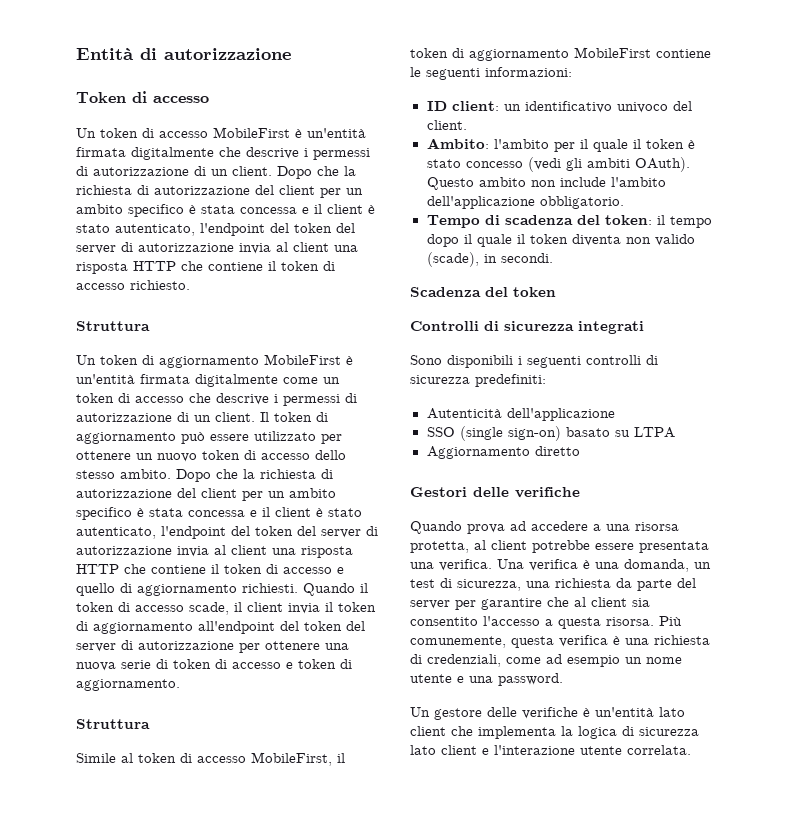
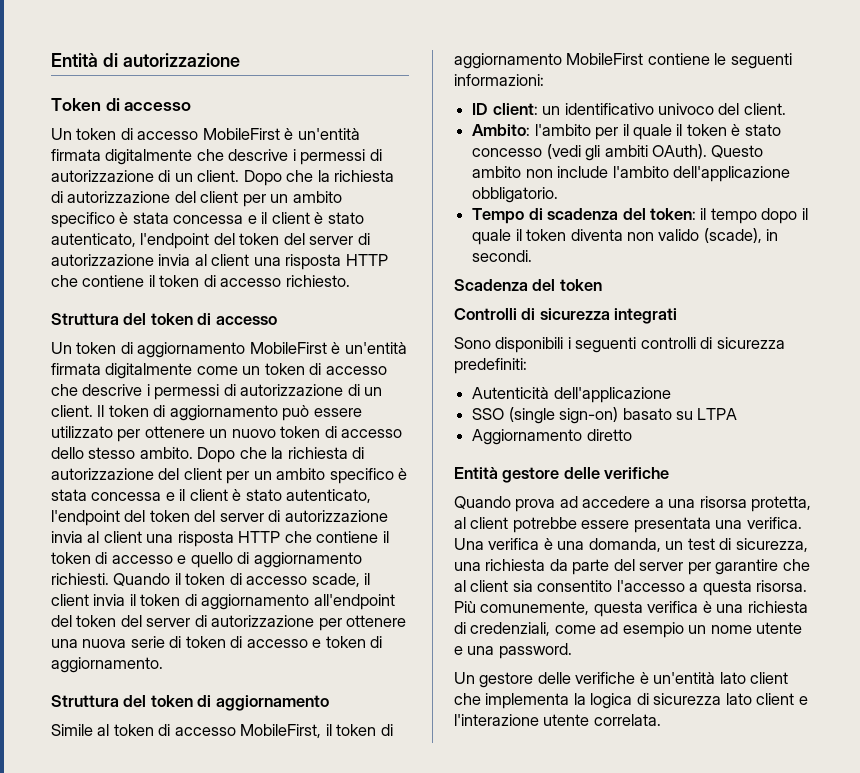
  Dopo che la richiesta di autorizzazione del client per un ambito specifico è stata concessa e il client è stato autenticato, l'endpoint del token del server di autorizzazione invia al client una risposta HTTP che contiene il token di accesso richiesto.
- Struttura
+ Struttura del token di accesso
  Quando il token di accesso scade, il client invia il token di aggiornamento all'endpoint del token del server di autorizzazione per ottenere una nuova serie di token di accesso e token di aggiornamento.
- Struttura
+ Struttura del token di aggiornamento
- Gestori delle verifiche
+ Entità gestore delle verifiche

